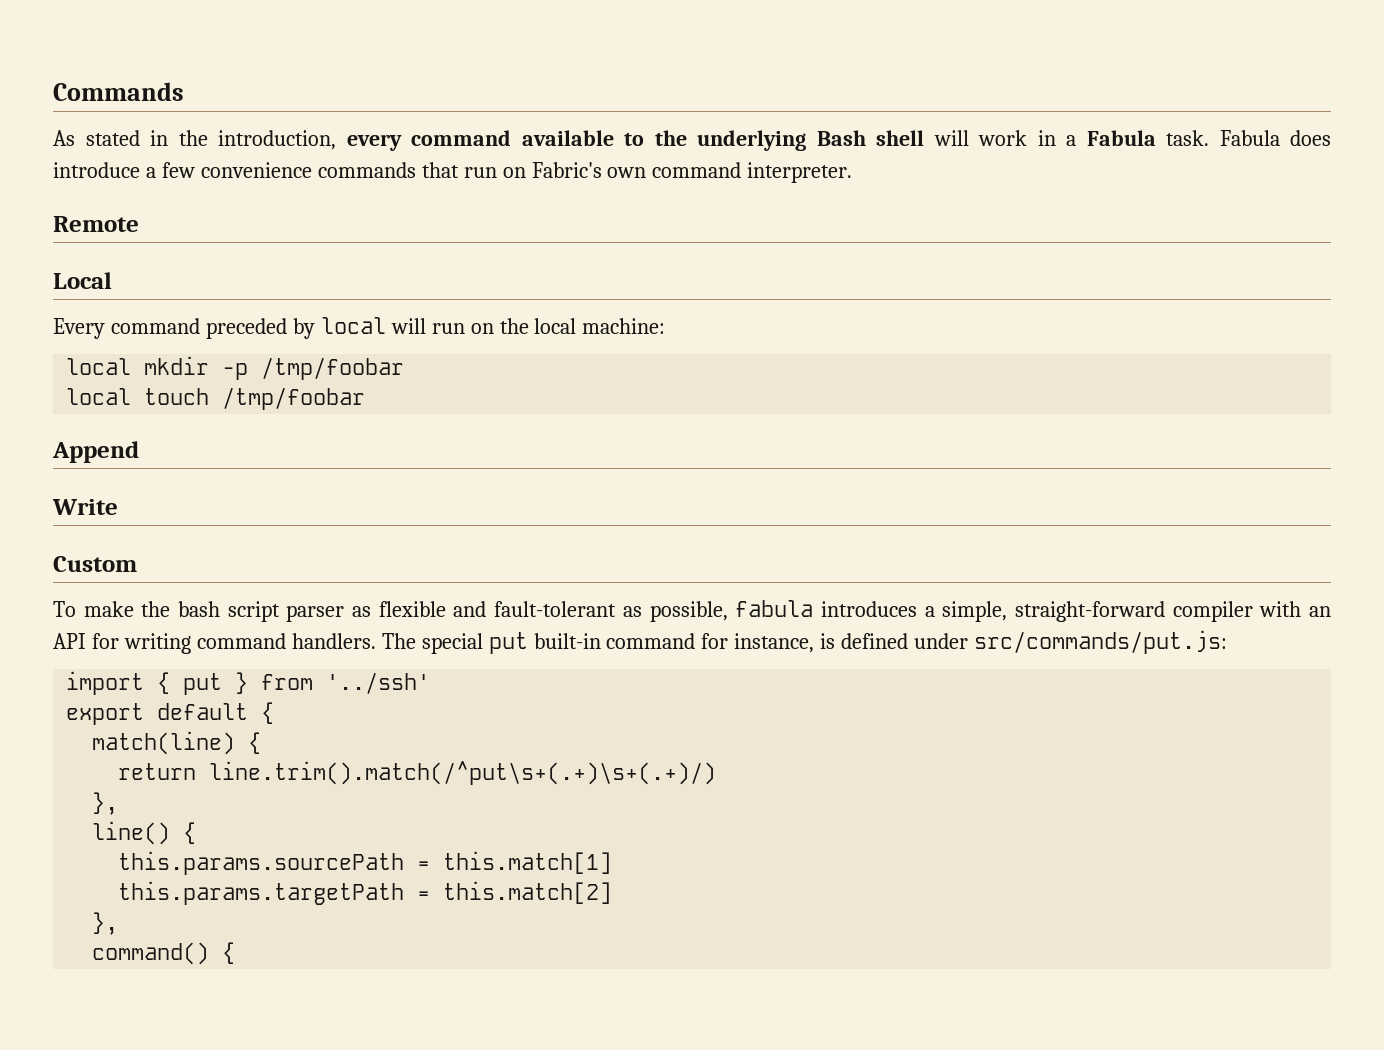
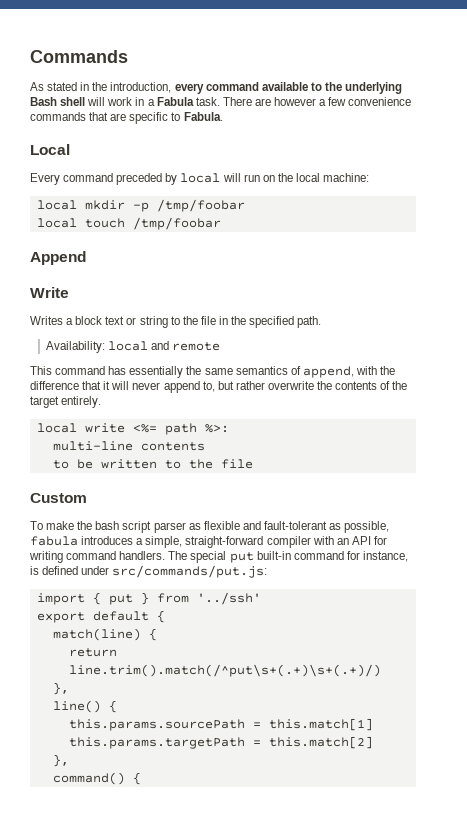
- Fabula does introduce a few convenience commands that run on Fabric's own command interpreter.
- Remote
+ There are however a few convenience commands that are specific to Fabula.
+ Writes a block text or string to the file in the specified path.
+ Availability: local and remote
+ This command has essentially the same semantics of append, with the difference that it will never append to, but rather overwrite the contents of the target entirely.
+ local write <%= path %>:
+ multi-line contents
+ to be written to the file

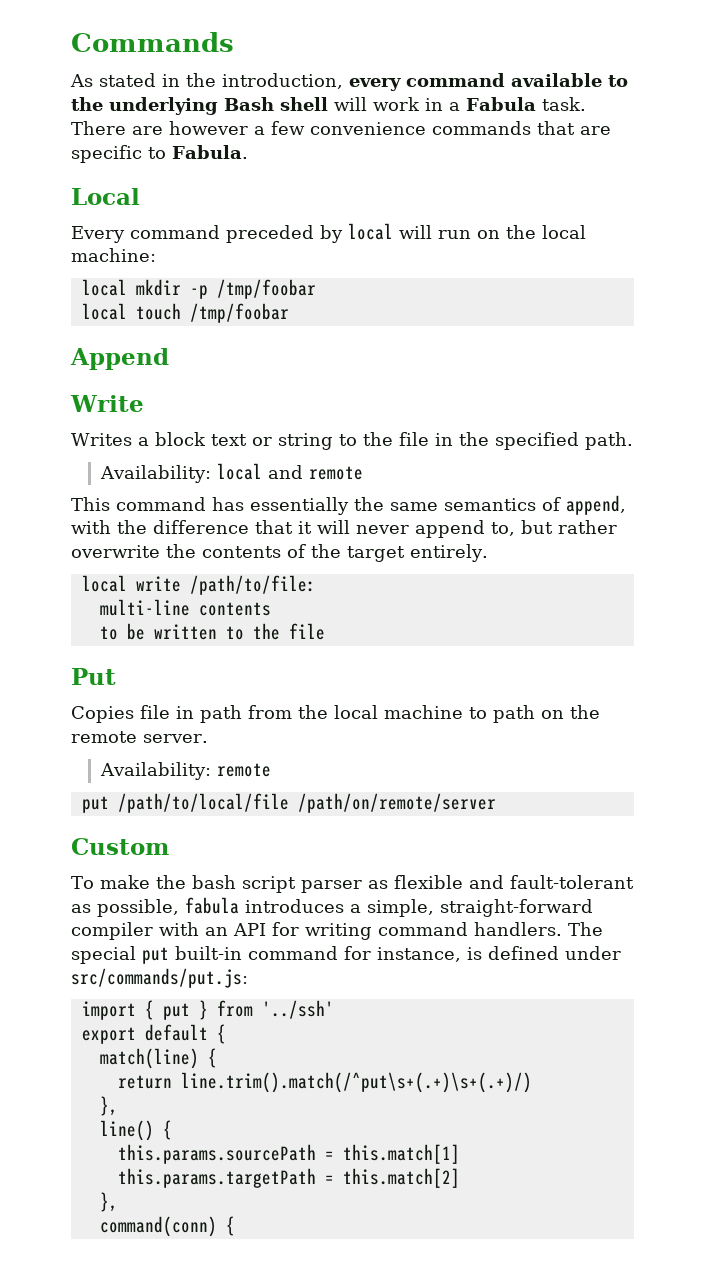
- local write <%= path %>:
+ local write /path/to/file:
+ Put
+ Copies file in path from the local machine to path on the remote server.
+ Availability: remote
+ put /path/to/local/file /path/on/remote/server
- command() {
+ command(conn) {

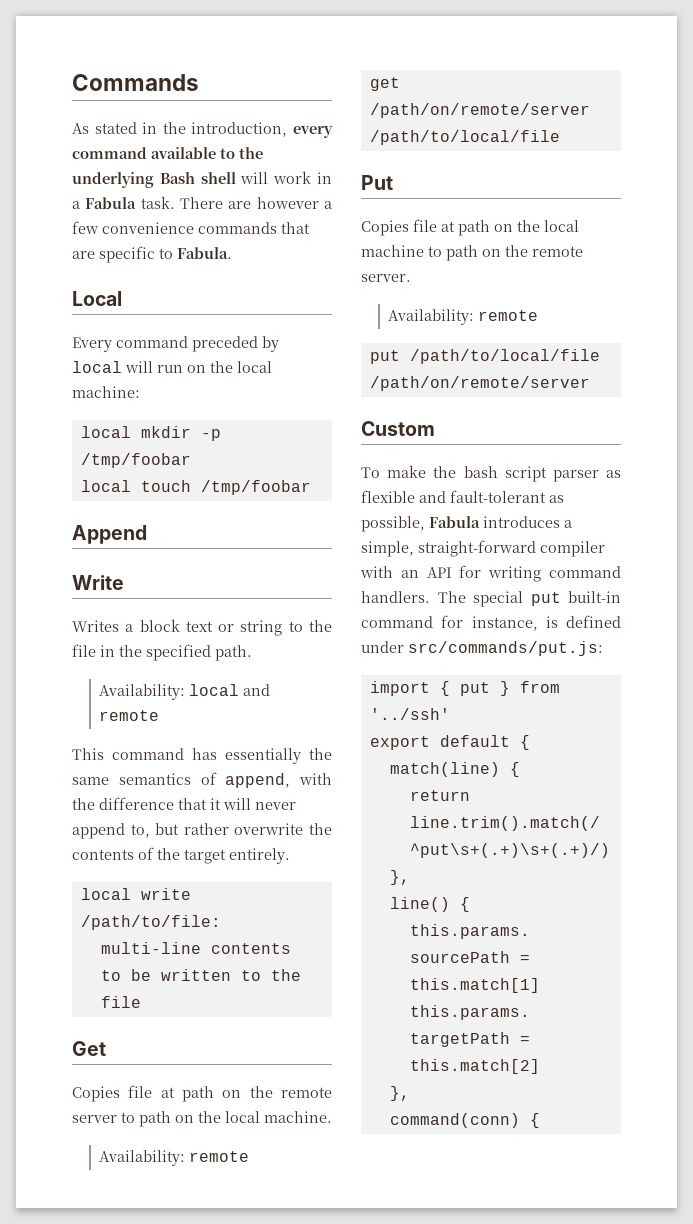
+ Get
+ Copies file at path on the remote server to path on the local machine.
+ Availability: remote
+ get /path/on/remote/server /path/to/local/file
- Copies file in path from the local machine to path on the remote server.
+ Copies file at path on the local machine to path on the remote server.
- To make the bash script parser as flexible and fault-tolerant as possible, fabula introduces a simple, straight-forward compiler with an API for writing command handlers.
+ To make the bash script parser as flexible and fault-tolerant as possible, Fabula introduces a simple, straight-forward compiler with an API for writing command handlers.

